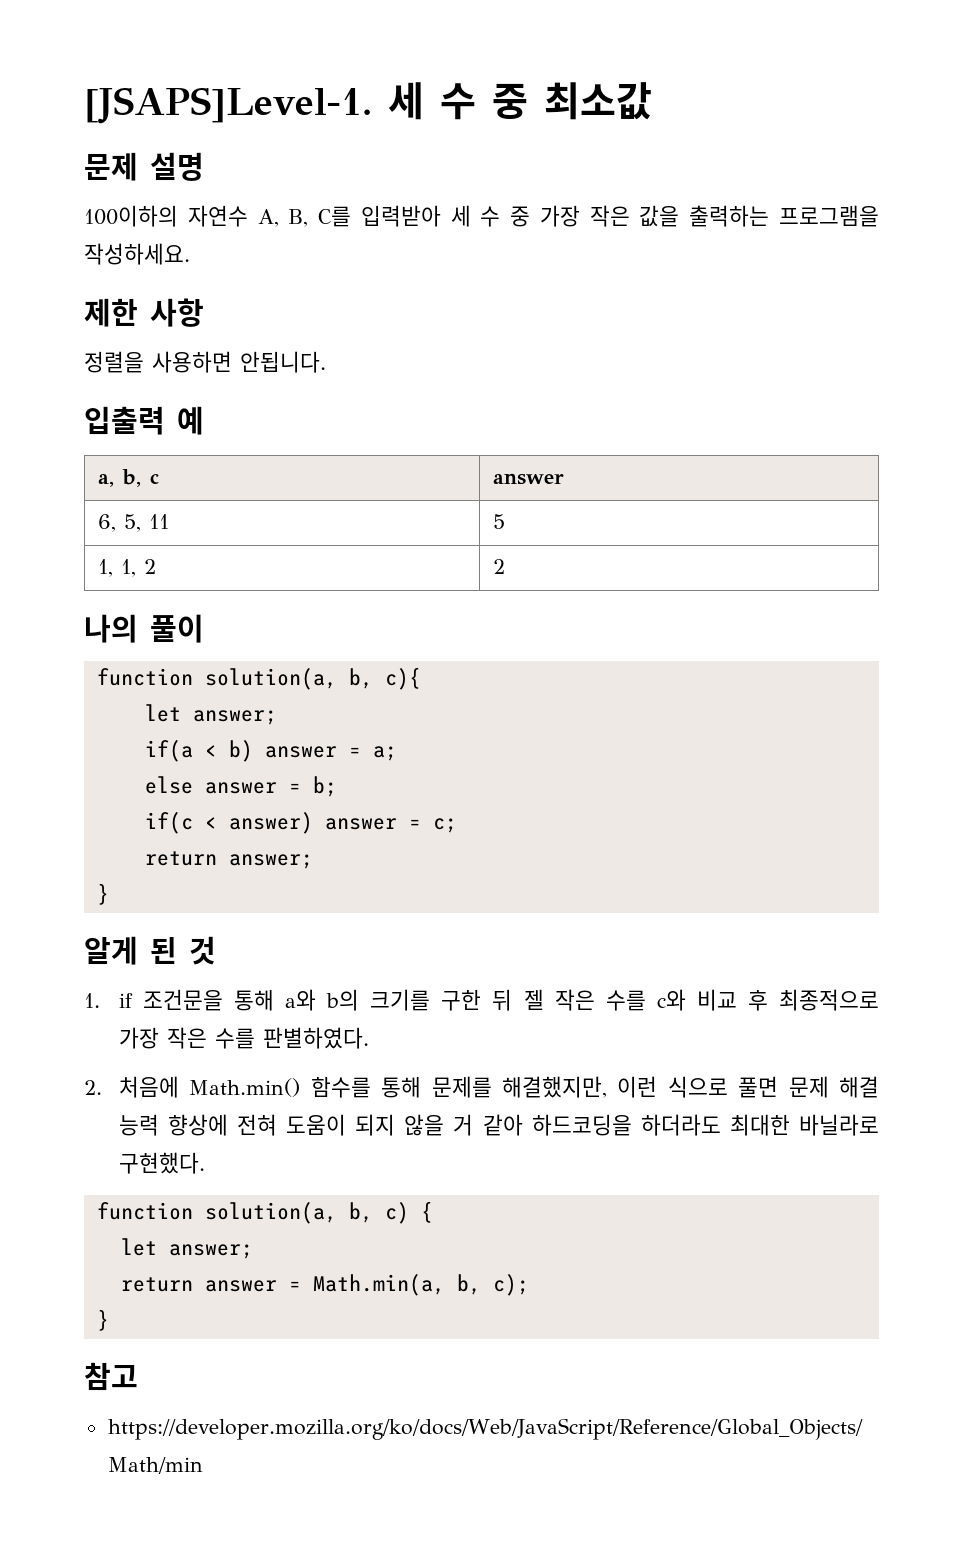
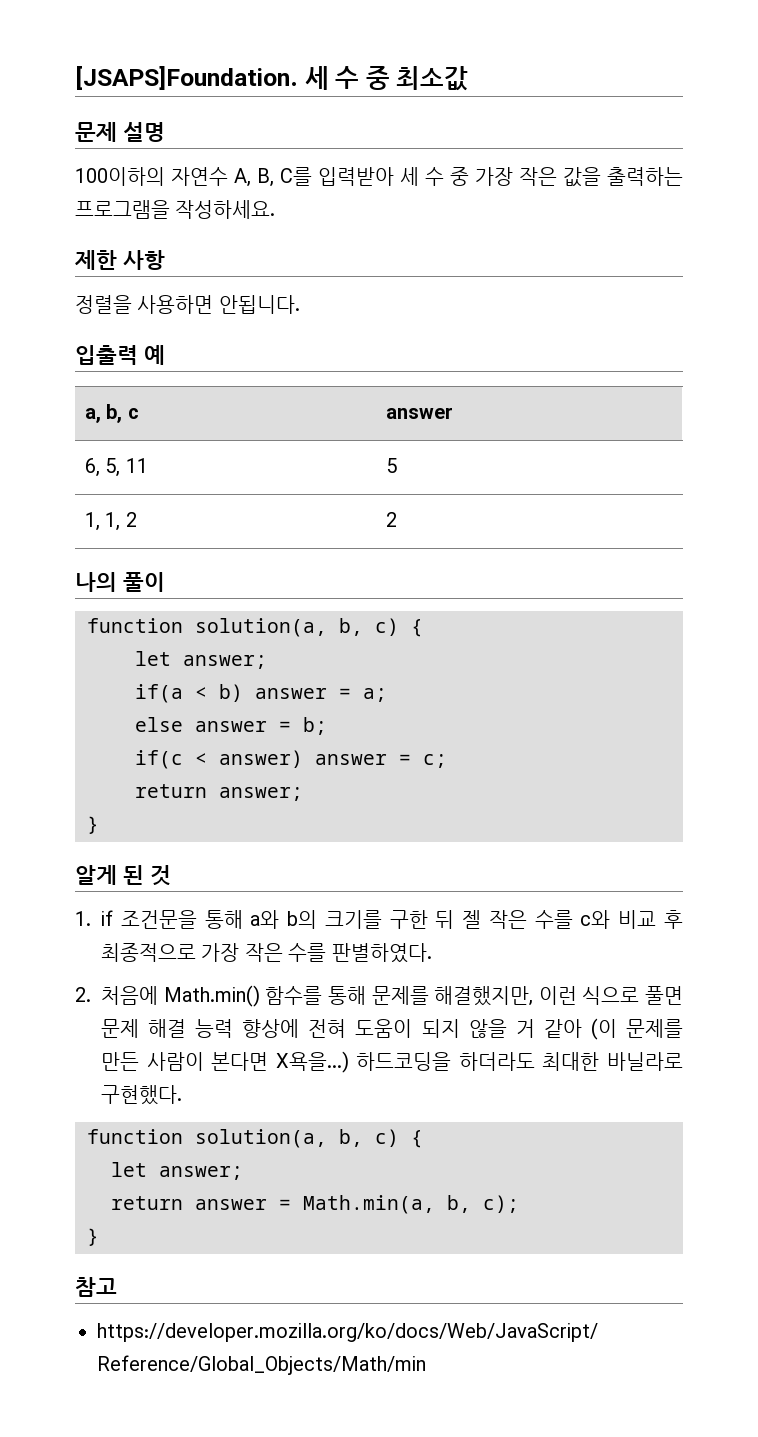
- [JSAPS]Level-1.
+ [JSAPS]Foundation.
  나의 풀이
- function solution(a, b, c){
+ function solution(a, b, c) {
- 2. 처음에 Math.min() 함수를 통해 문제를 해결했지만, 이런 식으로 풀면 문제 해결 능력 향상에 전혀 도움이 되지 않을 거 같아 하드코딩을 하더라도 최대한 바닐라로 구현했다.
+ 2. 처음에 Math.min() 함수를 통해 문제를 해결했지만, 이런 식으로 풀면 문제 해결 능력 향상에 전혀 도움이 되지 않을 거 같아 (이 문제를 만든 사람이 본다면 X욕을...) 하드코딩을 하더라도 최대한 바닐라로 구현했다.

